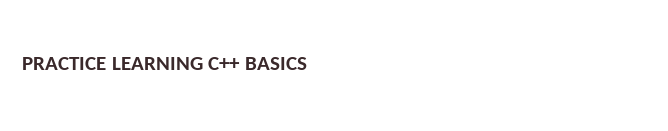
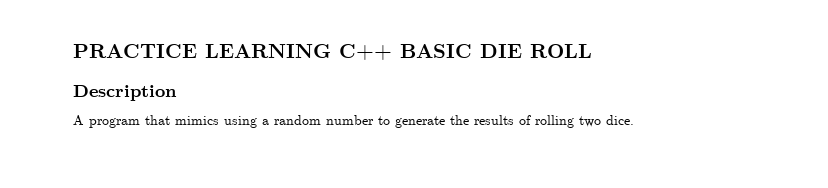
- PRACTICE LEARNING C++ BASICS
+ PRACTICE LEARNING C++ BASIC DIE ROLL
+ Description
+ A program that mimics using a random number to generate the results of rolling two dice.

